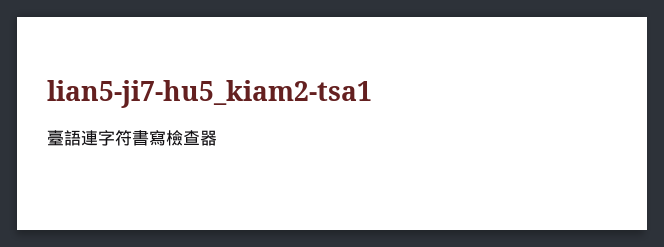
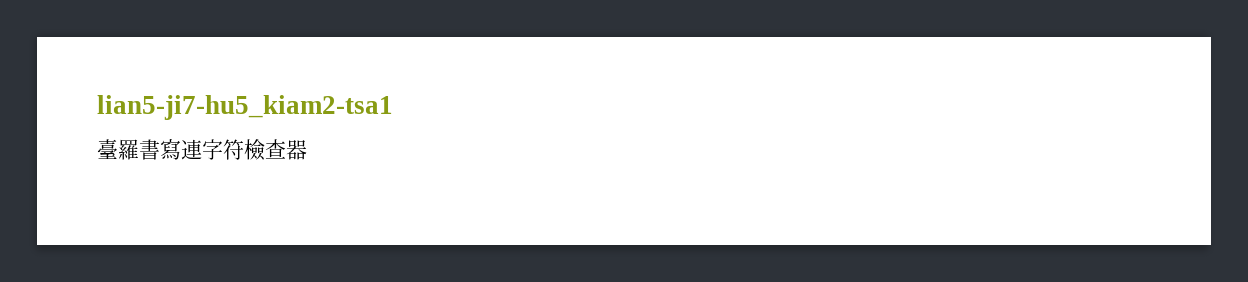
- 臺語連字符書寫檢查器
+ 臺羅書寫連字符檢查器

